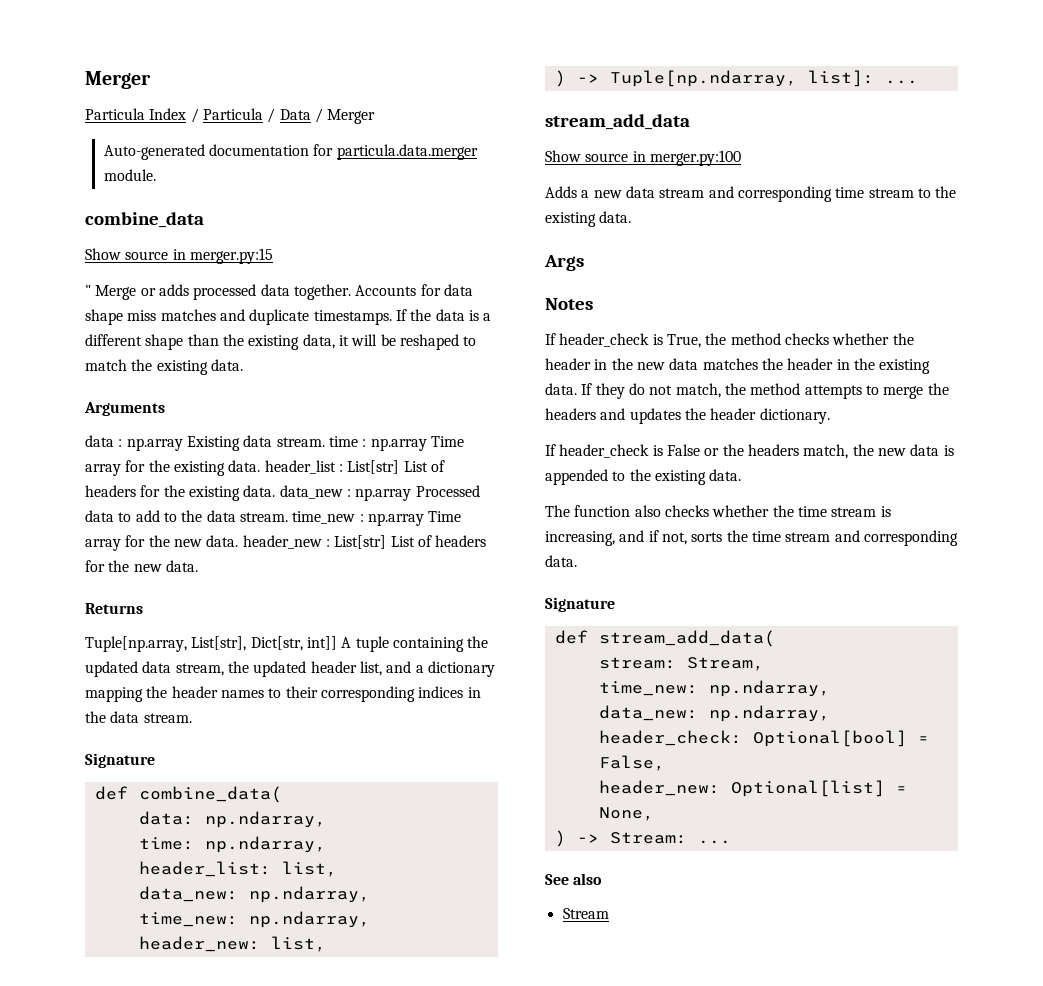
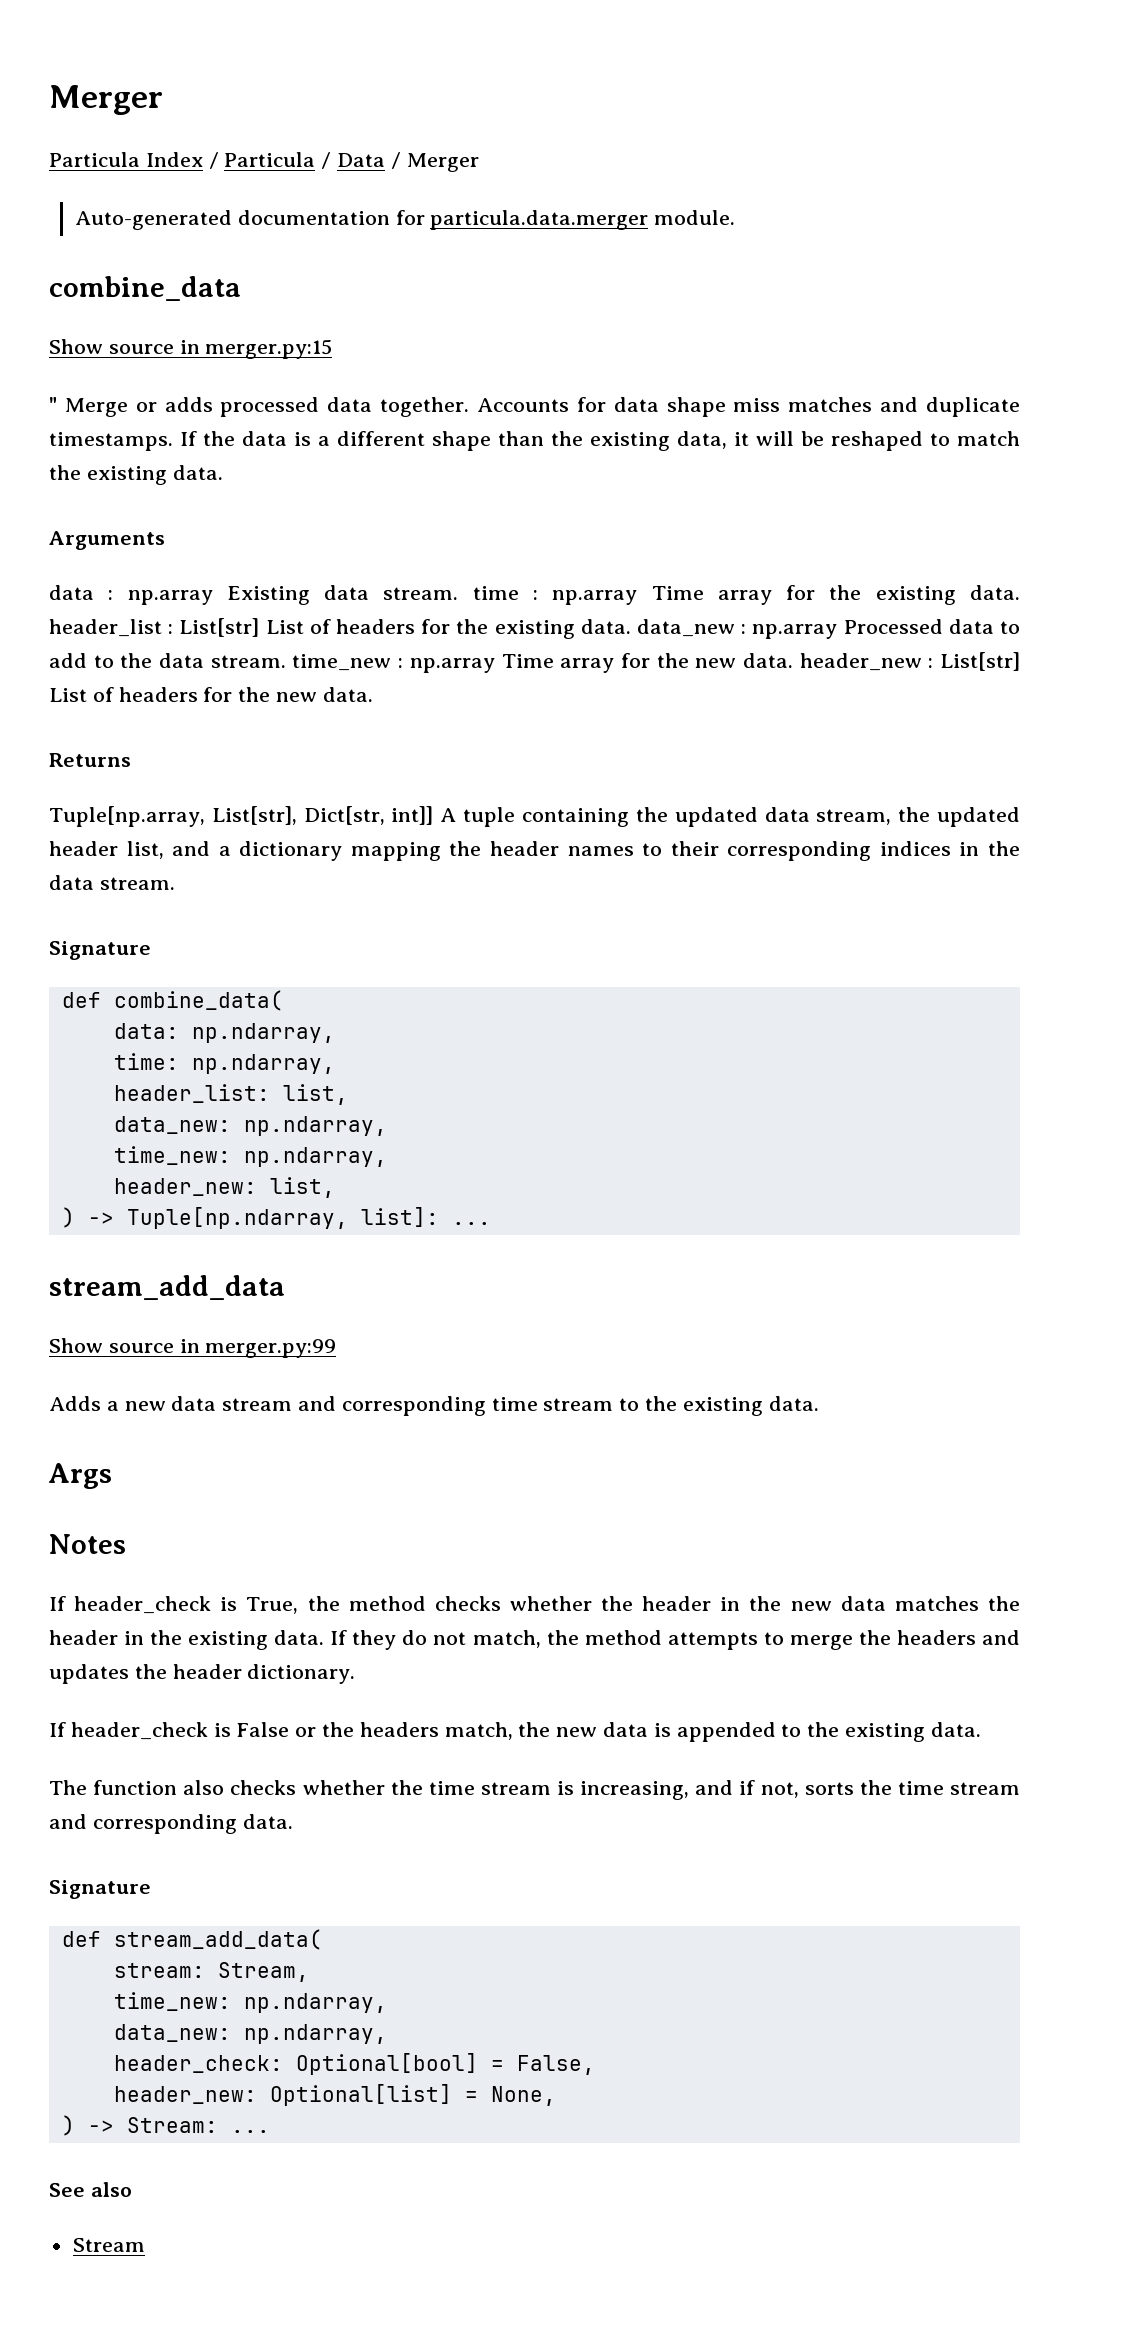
- Show source in merger.py:100
+ Show source in merger.py:99

